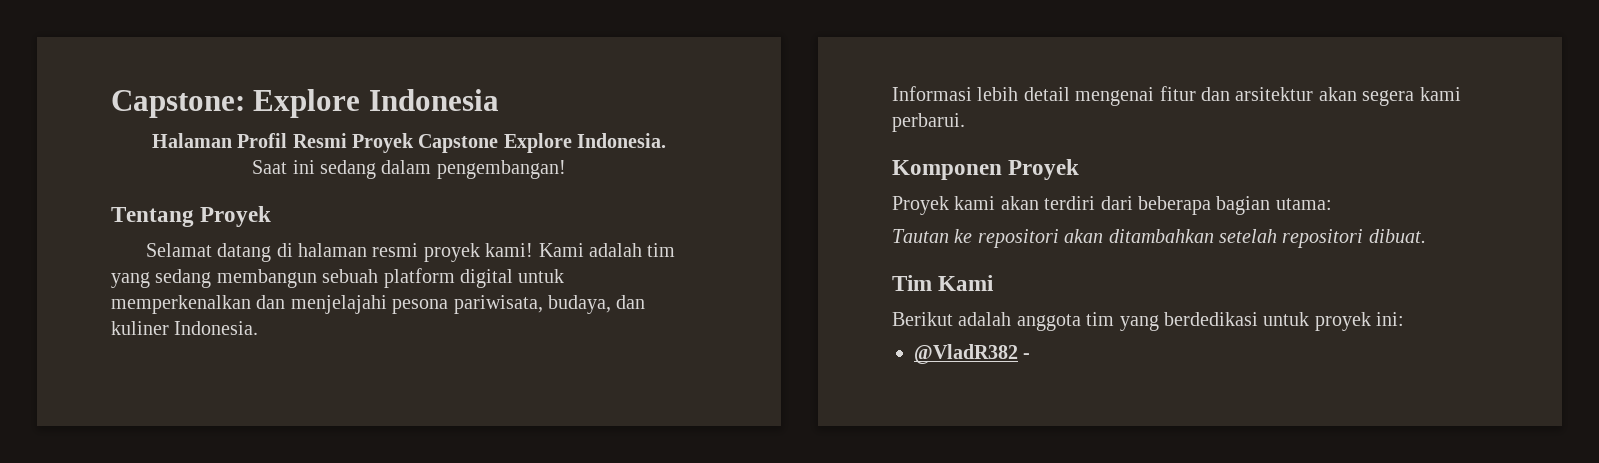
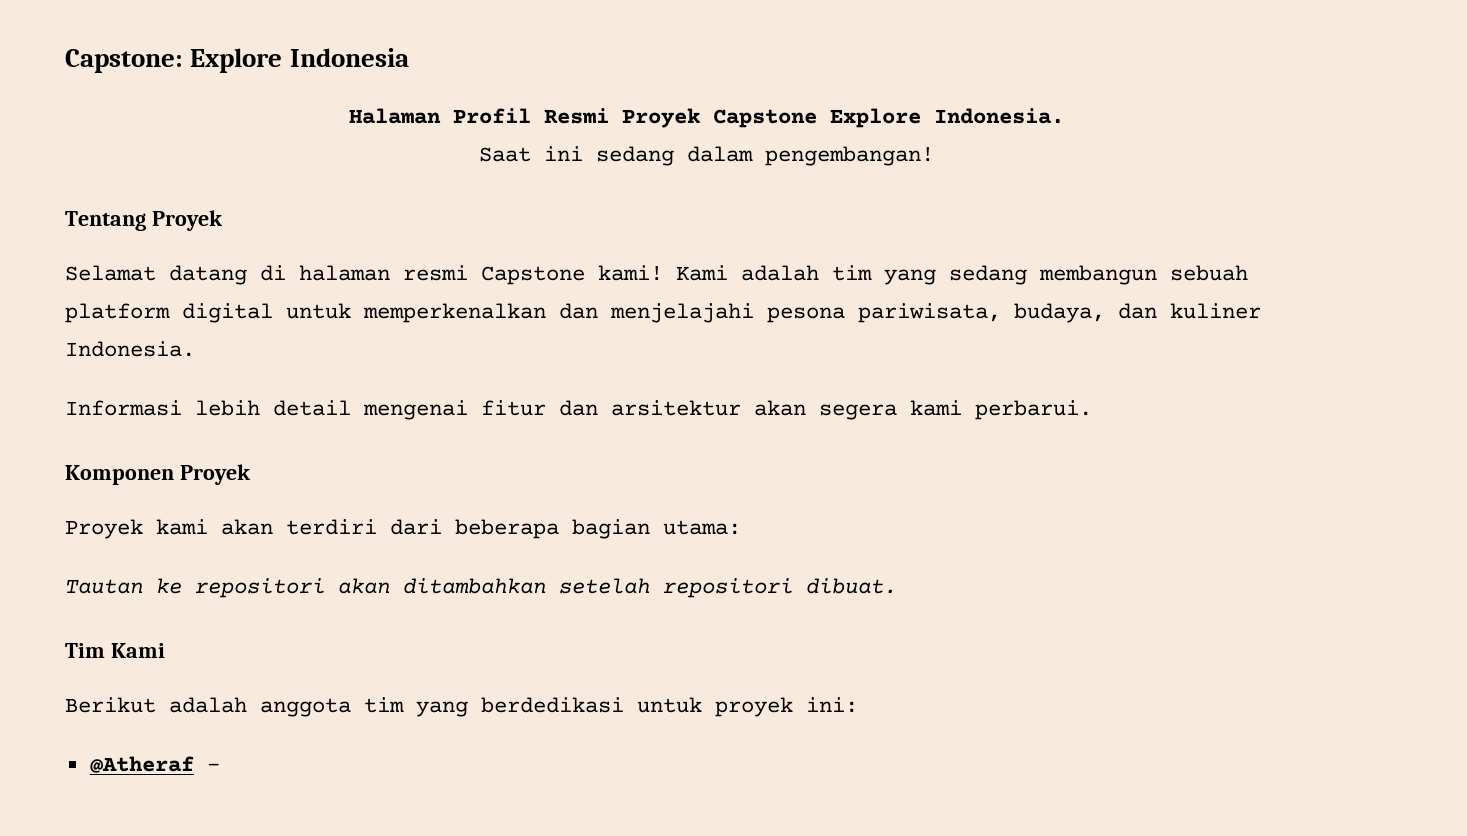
- Selamat datang di halaman resmi proyek kami!
+ Selamat datang di halaman resmi Capstone kami!
- @VladR382 -
+ @Atheraf -

